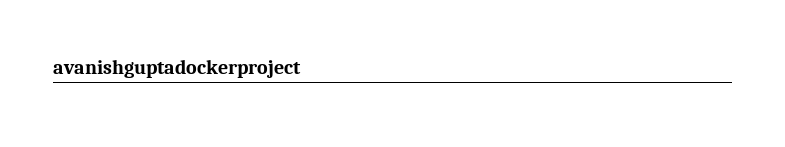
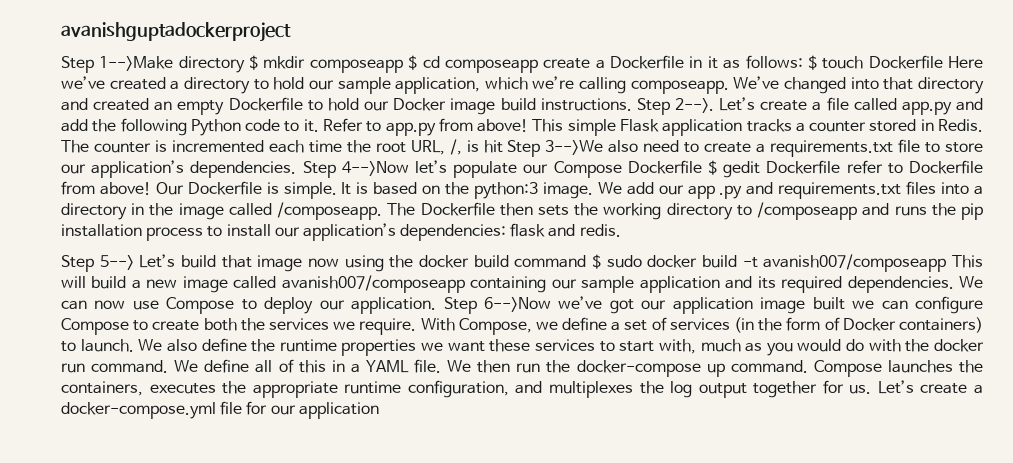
+ Step 1-->Make directory $ mkdir composeapp $ cd composeapp create a Dockerfile in it as follows: $ touch Dockerfile Here we’ve created a directory to hold our sample application, which we’re calling composeapp. We’ve changed into that directory and created an empty Dockerfile to hold our Docker image build instructions. Step 2-->. Let’s create a file called app.py and add the following Python code to it. Refer to app.py from above! This simple Flask application tracks a counter stored in Redis. The counter is incremented each time the root URL, /, is hit Step 3-->We also need to create a requirements.txt file to store our application’s dependencies. Step 4-->Now let’s populate our Compose Dockerfile $ gedit Dockerfile refer to Dockerfile from above! Our Dockerfile is simple. It is based on the python:3 image. We add our app .py and requirements.txt files into a directory in the image called /composeapp. The Dockerfile then sets the working directory to /composeapp and runs the pip installation process to install our application’s dependencies: flask and redis.
+ Step 5--> Let’s build that image now using the docker build command $ sudo docker build -t avanish007/composeapp This will build a new image called avanish007/composeapp containing our sample application and its required dependencies. We can now use Compose to deploy our application. Step 6-->Now we’ve got our application image built we can configure Compose to create both the services we require. With Compose, we define a set of services (in the form of Docker containers) to launch. We also define the runtime properties we want these services to start with, much as you would do with the docker run command. We define all of this in a YAML file. We then run the docker-compose up command. Compose launches the containers, executes the appropriate runtime configuration, and multiplexes the log output together for us. Let’s create a docker-compose.yml file for our application

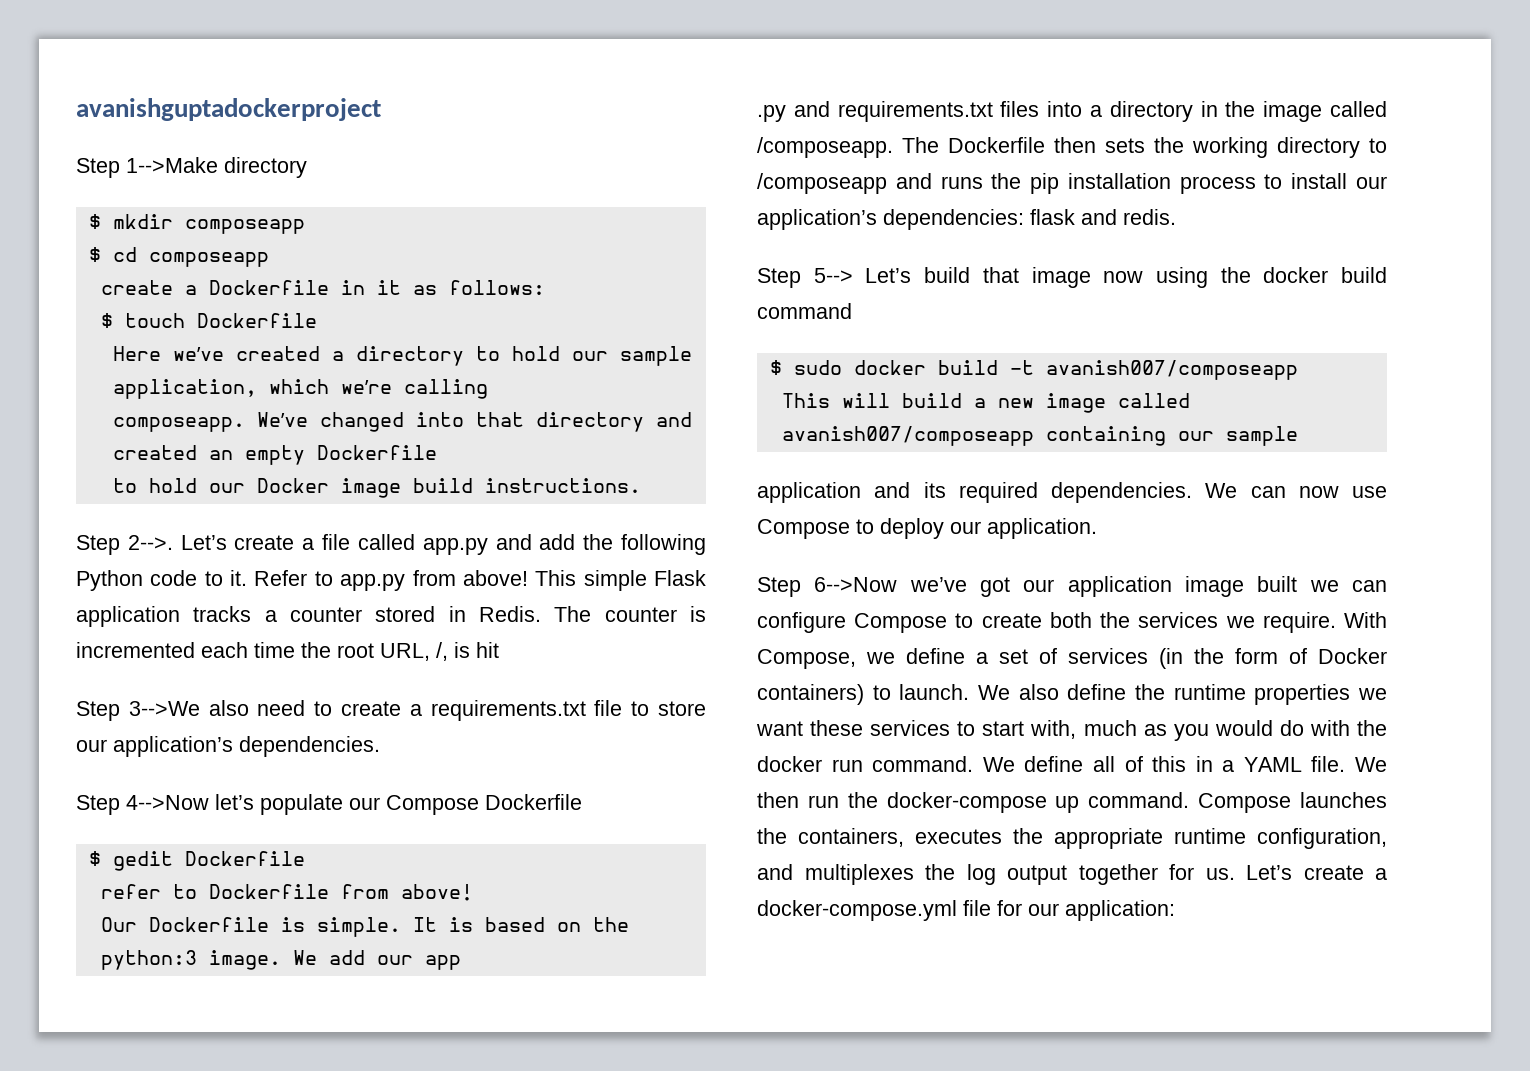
- Step 1-->Make directory $ mkdir composeapp $ cd composeapp create a Dockerfile in it as follows: $ touch Dockerfile Here we’ve created a directory to hold our sample application, which we’re calling composeapp.
+ Step 1-->Make directory
+ $ mkdir composeapp
+ $ cd composeapp
+ create a Dockerfile in it as follows:
+ $ touch Dockerfile
+ Here we’ve created a directory to hold our sample application, which we’re calling
+ composeapp.
- We’ve changed into that directory and created an empty Dockerfile to hold our Docker image build instructions. Step 2-->.
+ We’ve changed into that directory and created an empty Dockerfile
+ to hold our Docker image build instructions.
+ Step 2-->.
- The counter is incremented each time the root URL, /, is hit Step 3-->We also need to create a requirements.txt file to store our application’s dependencies. Step 4-->Now let’s populate our Compose Dockerfile $ gedit Dockerfile refer to Dockerfile from above! Our Dockerfile is simple.
+ The counter is incremented each time the root URL, /, is hit
+ Step 3-->We also need to create a requirements.txt file to store our application’s dependencies.
+ Step 4-->Now let’s populate our Compose Dockerfile
+ $ gedit Dockerfile
+ refer to Dockerfile from above!
+ Our Dockerfile is simple.
- We add our app .py and requirements.txt files into a directory in the image called /composeapp.
+ We add our app
+ .py and requirements.txt files into a directory in the image called /composeapp.
- Step 5--> Let’s build that image now using the docker build command $ sudo docker build -t avanish007/composeapp This will build a new image called avanish007/composeapp containing our sample application and its required dependencies.
+ Step 5--> Let’s build that image now using the docker build command
+ $ sudo docker build -t avanish007/composeapp
+ This will build a new image called avanish007/composeapp containing our sample
+ application and its required dependencies.
- We can now use Compose to deploy our application. Step 6-->Now we’ve got our application image built we can configure Compose to create both the services we require.
+ We can now use Compose to deploy our application.
+ Step 6-->Now we’ve got our application image built we can configure Compose to create both the services we require.
- Let’s create a docker-compose.yml file for our application
+ Let’s create a docker-compose.yml file for our application:

